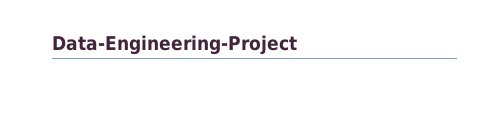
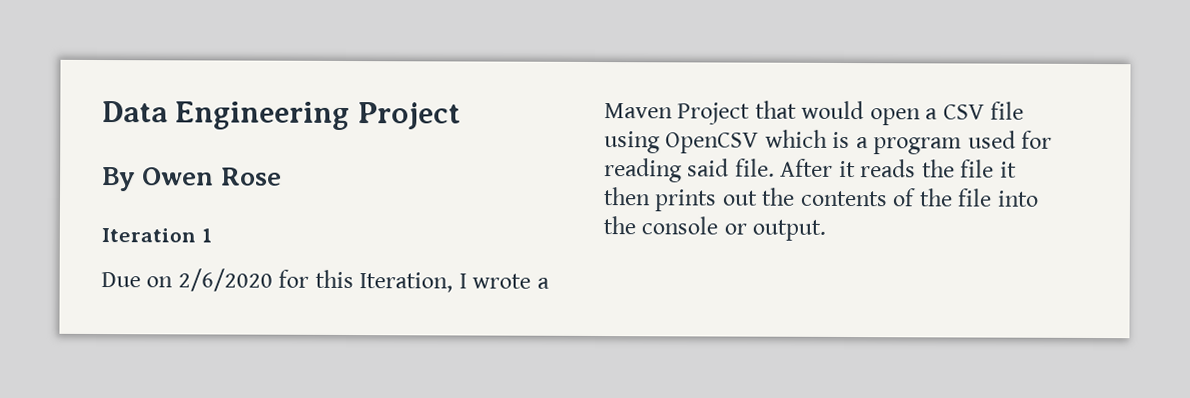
- Data-Engineering-Project
+ Data Engineering Project
+ By Owen Rose
+ Iteration 1
+ Due on 2/6/2020 for this Iteration, I wrote a Maven Project that would open a CSV file using OpenCSV which is a program used for reading said file. After it reads the file it then prints out the contents of the file into the console or output.

